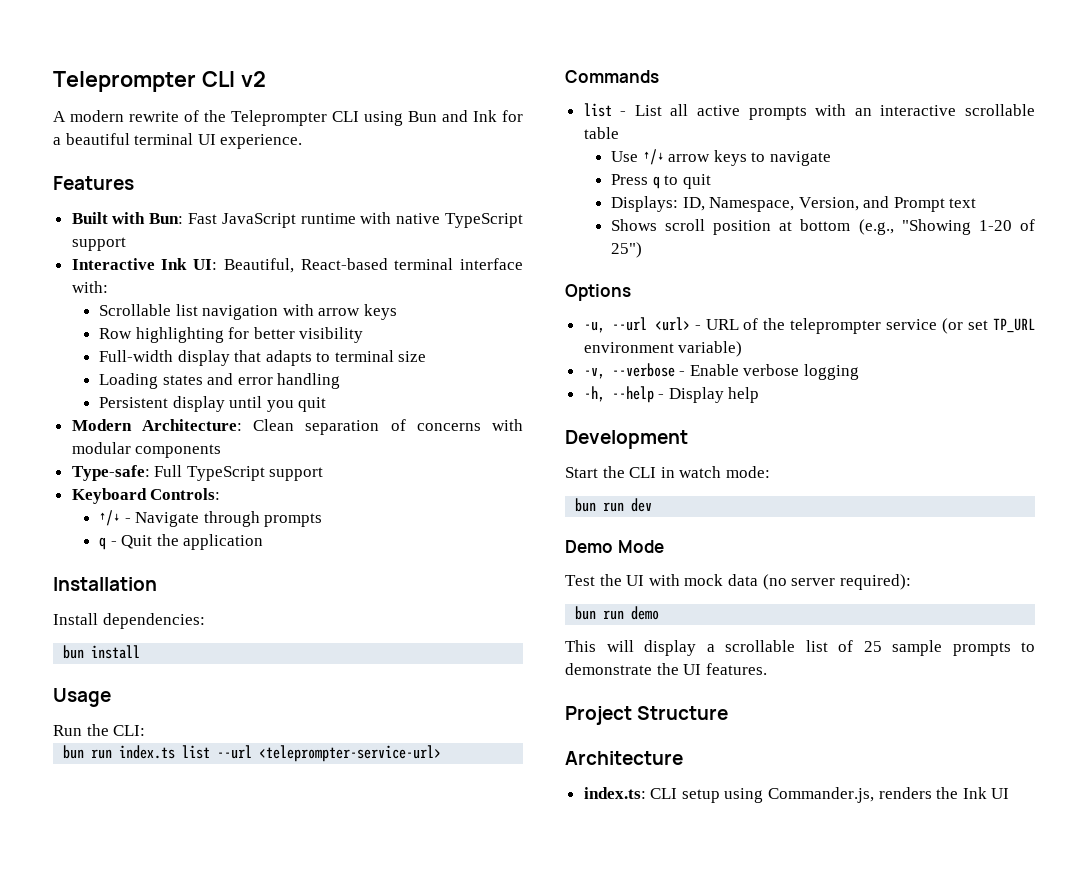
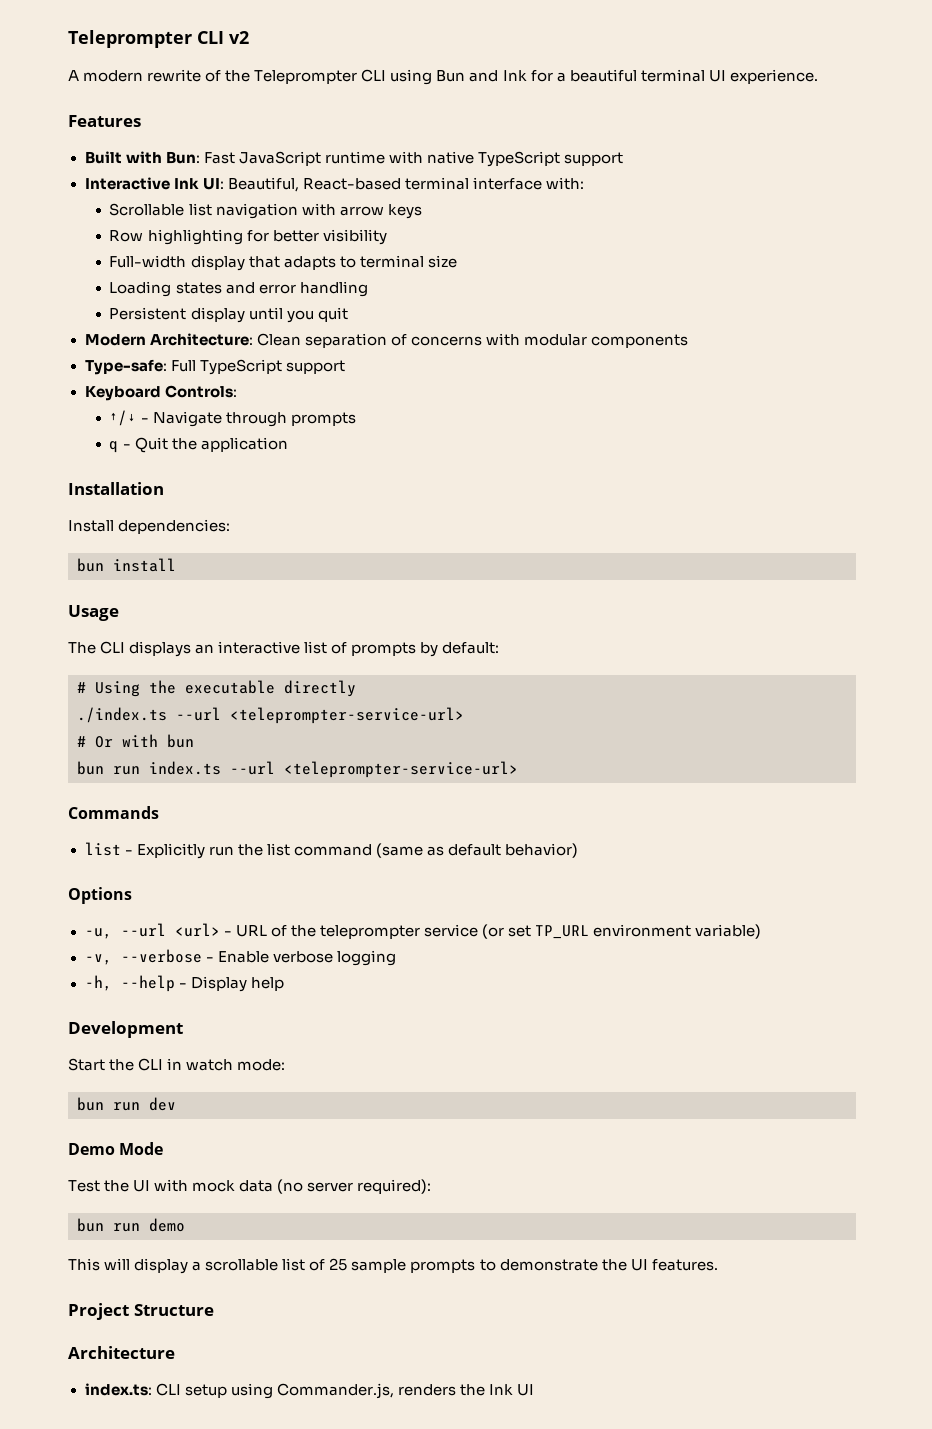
- Run the CLI:
+ The CLI displays an interactive list of prompts by default:
+ # Using the executable directly
+ ./index.ts --url <teleprompter-service-url>
+ # Or with bun
- bun run index.ts list --url <teleprompter-service-url>
+ bun run index.ts --url <teleprompter-service-url>
- list - List all active prompts with an interactive scrollable table
- Use ↑/↓ arrow keys to navigate
- Press q to quit
- Displays: ID, Namespace, Version, and Prompt text
- Shows scroll position at bottom (e.g., "Showing 1-20 of 25")
+ list - Explicitly run the list command (same as default behavior)

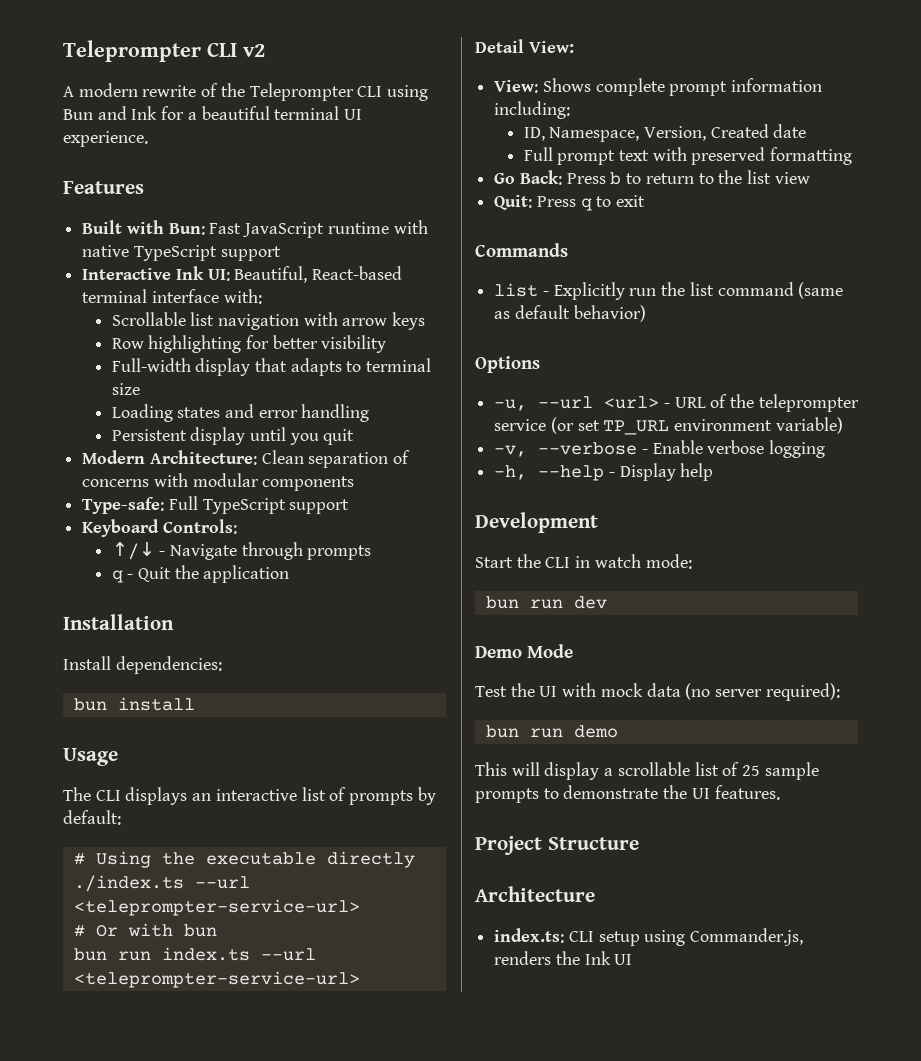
+ Detail View:
+ View: Shows complete prompt information including:
+ ID, Namespace, Version, Created date
+ Full prompt text with preserved formatting
+ Go Back: Press b to return to the list view
+ Quit: Press q to exit

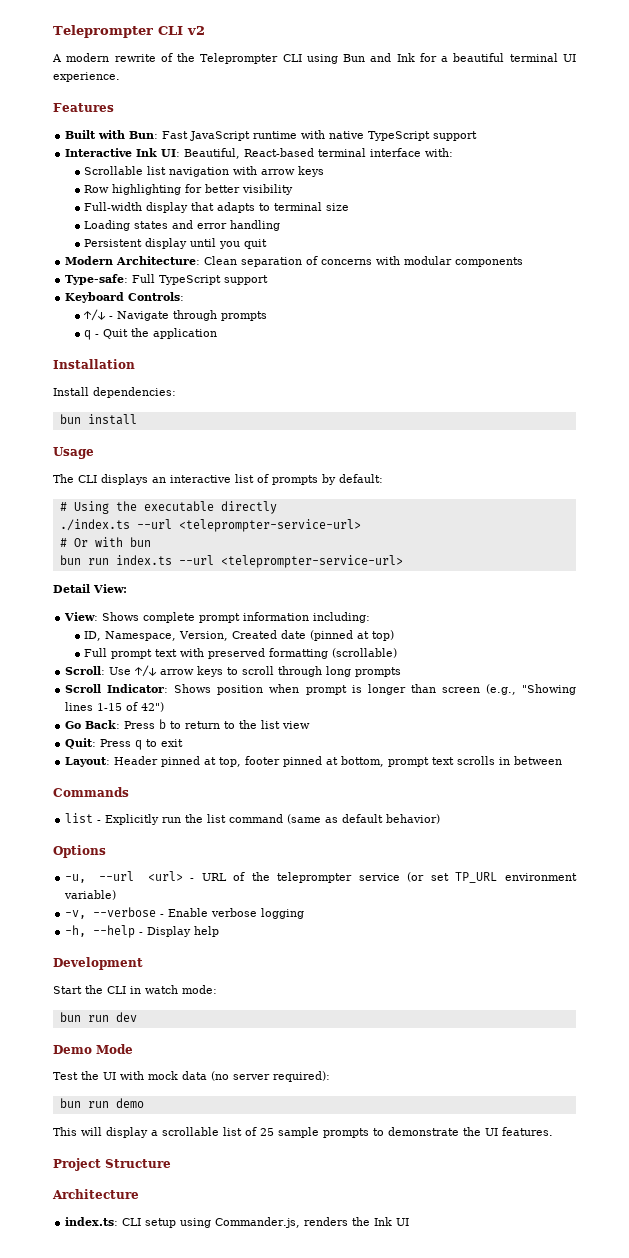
- ID, Namespace, Version, Created date
+ ID, Namespace, Version, Created date (pinned at top)
- Full prompt text with preserved formatting
+ Full prompt text with preserved formatting (scrollable)
+ Scroll: Use ↑/↓ arrow keys to scroll through long prompts
+ Scroll Indicator: Shows position when prompt is longer than screen (e.g., "Showing lines 1-15 of 42")
+ Layout: Header pinned at top, footer pinned at bottom, prompt text scrolls in between

